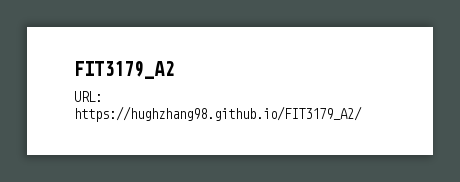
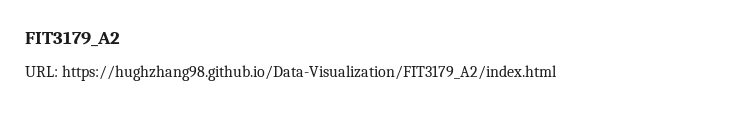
- URL: https://hughzhang98.github.io/FIT3179_A2/
+ URL: https://hughzhang98.github.io/Data-Visualization/FIT3179_A2/index.html

